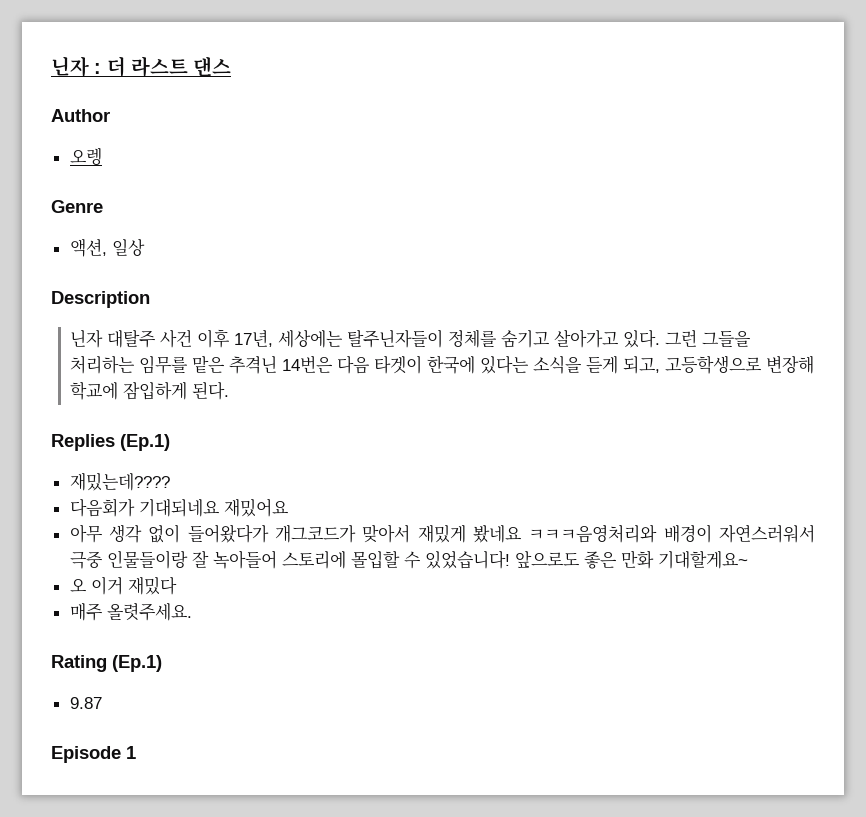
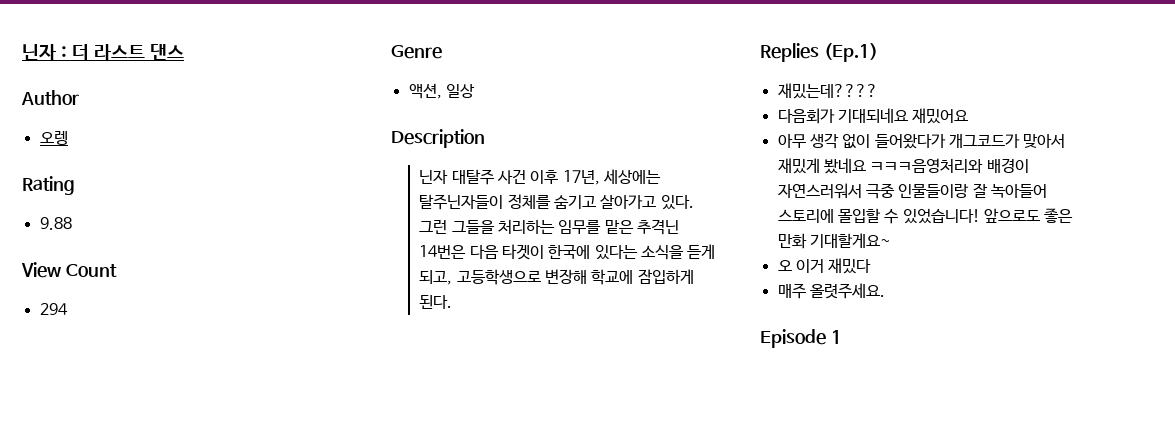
+ Rating
+ 9.88
+ View Count
+ 294
- Rating (Ep.1)
- 9.87

